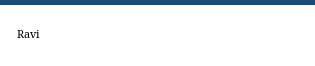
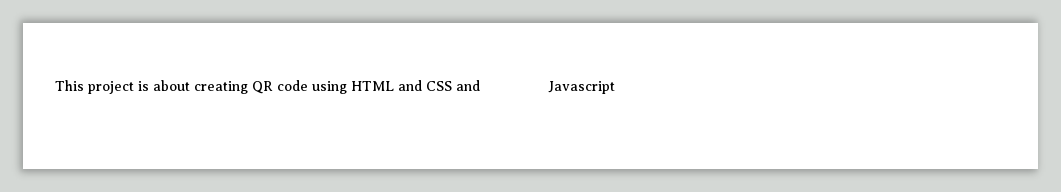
- Ravi
+ This project is about creating QR code using HTML and CSS and Javascript

